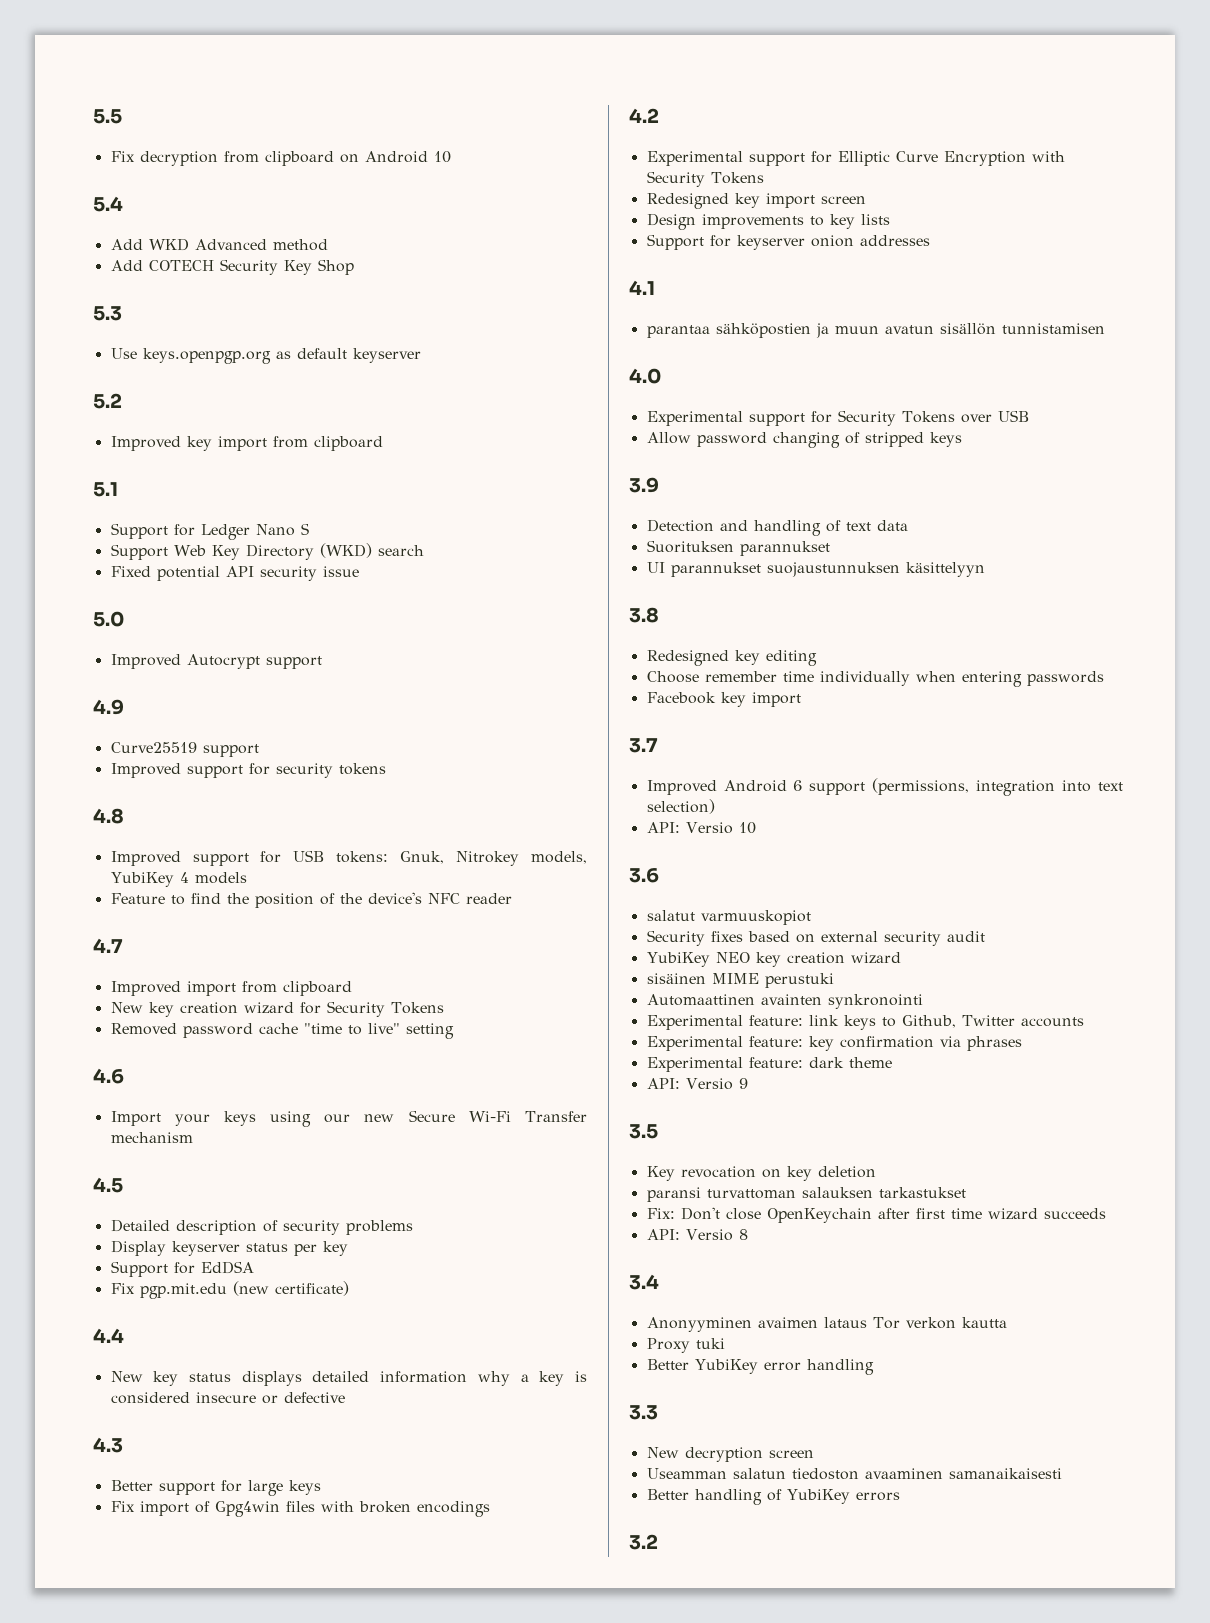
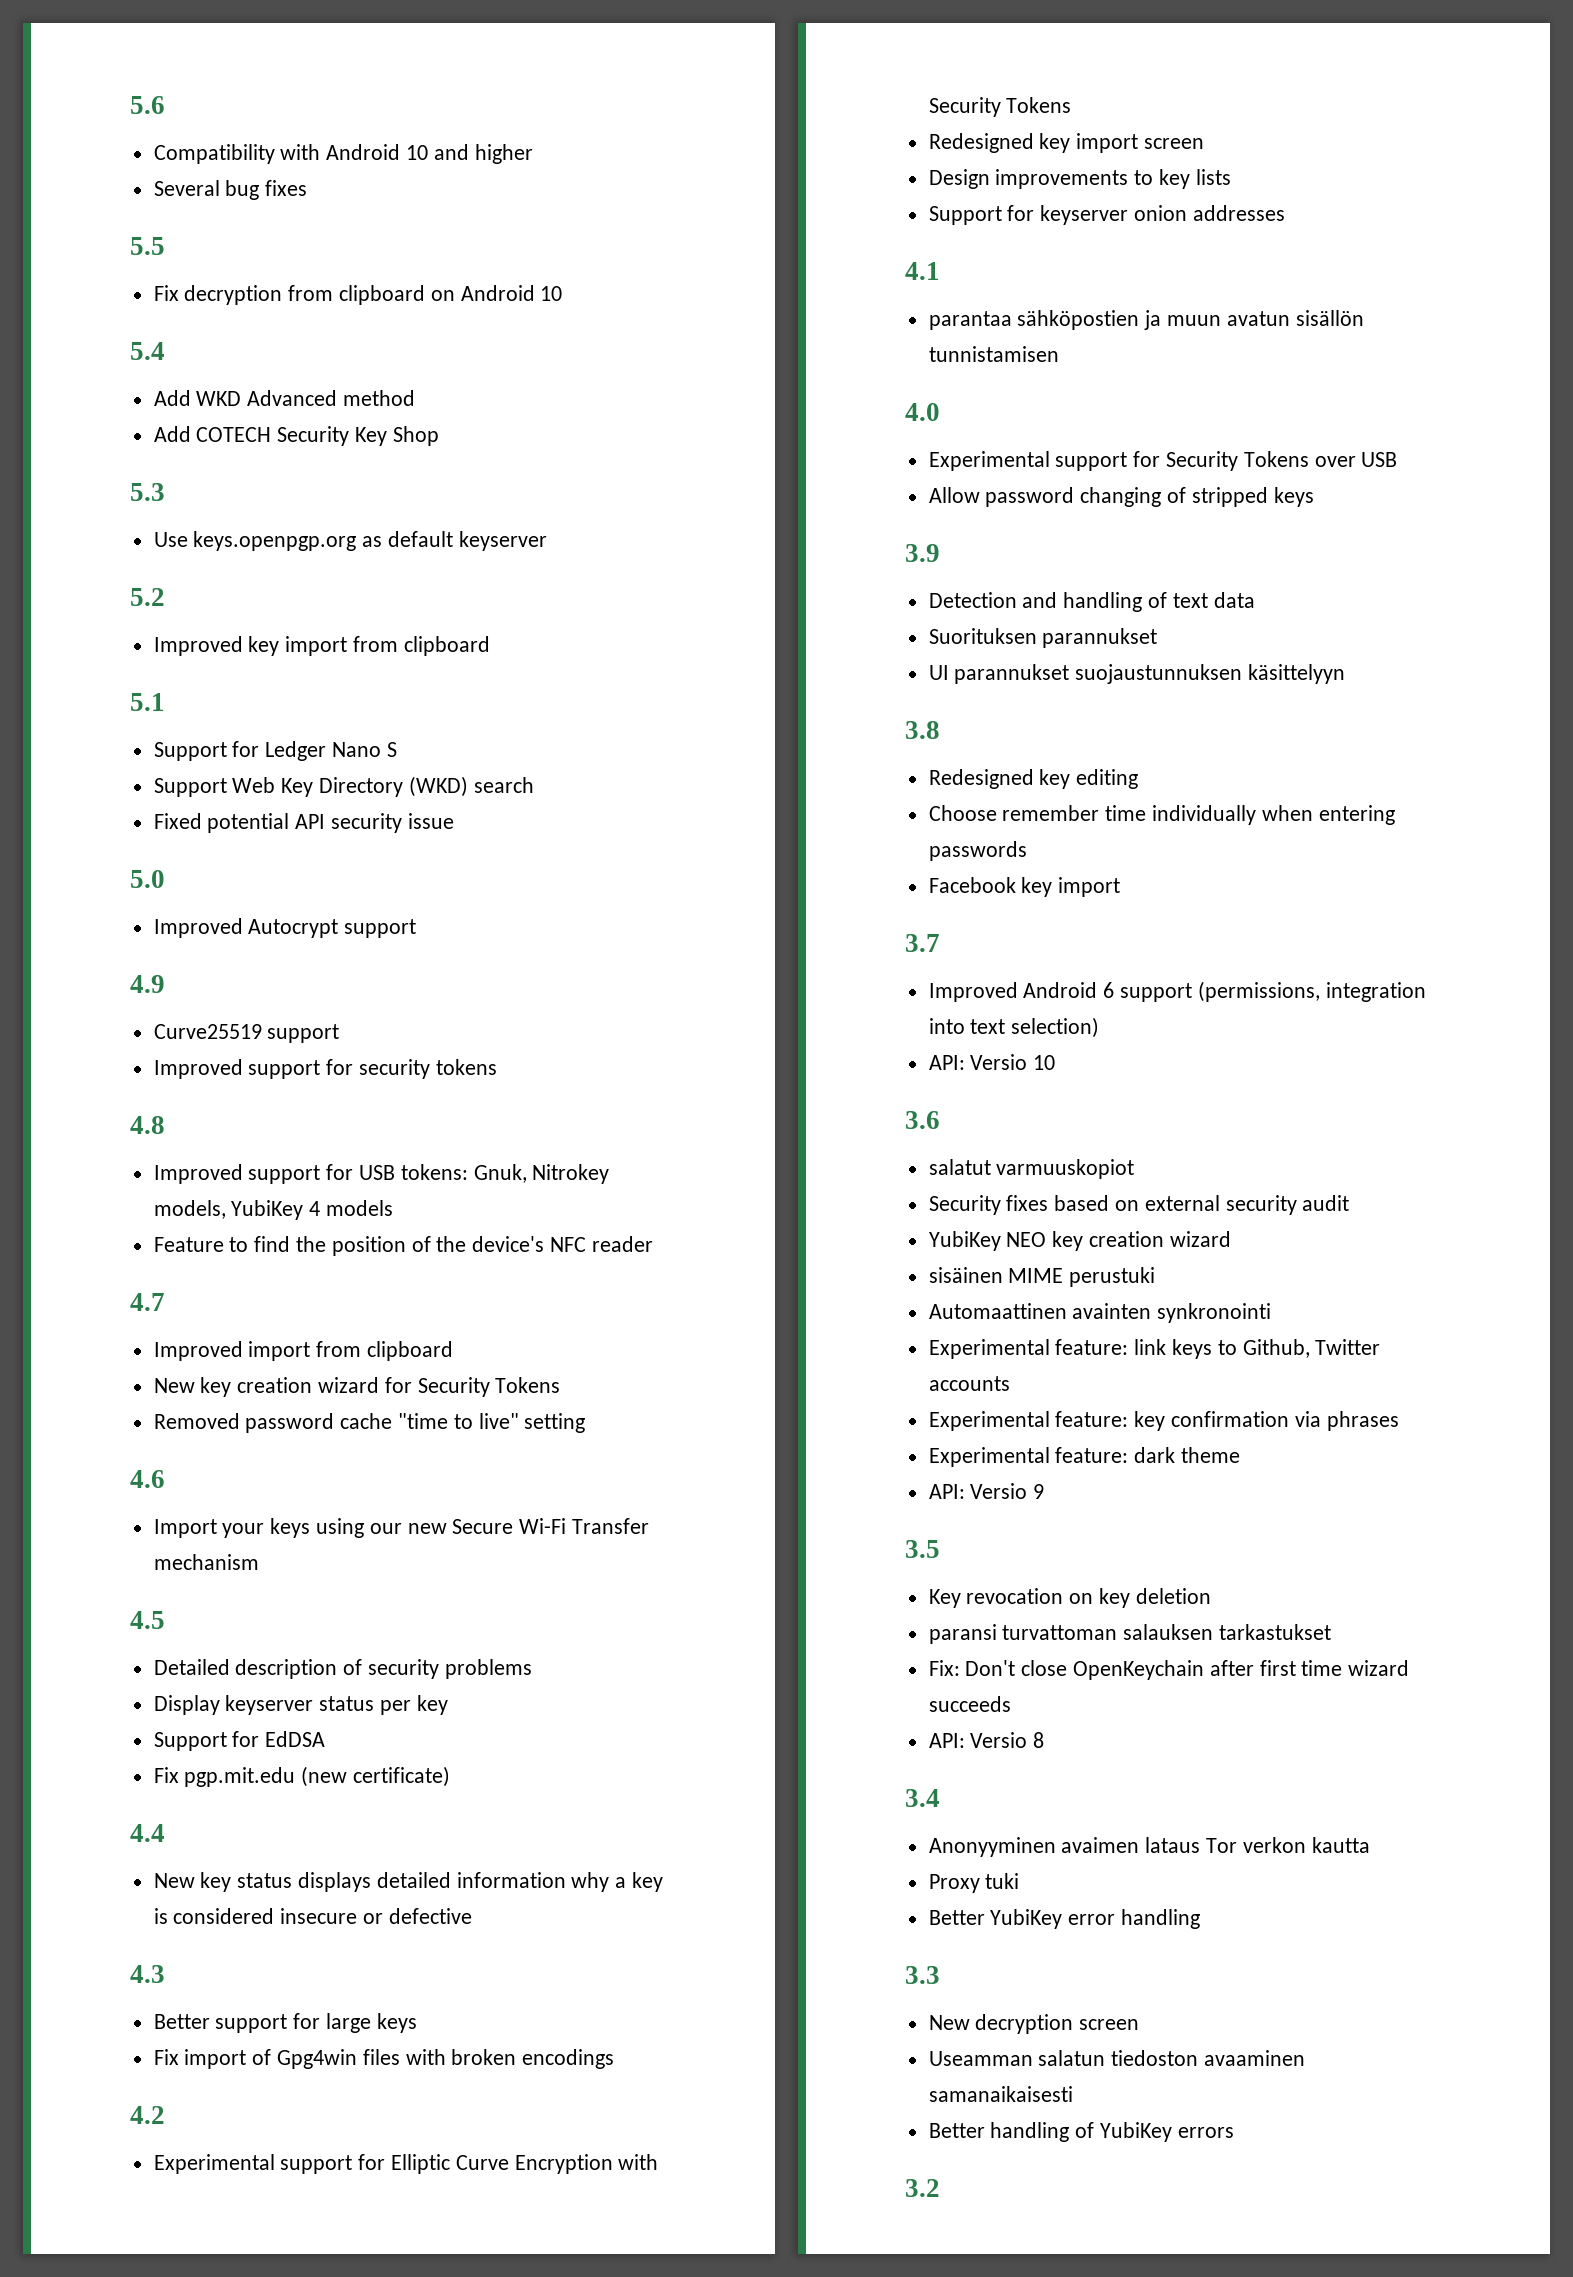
+ 5.6
+ Compatibility with Android 10 and higher
+ Several bug fixes

